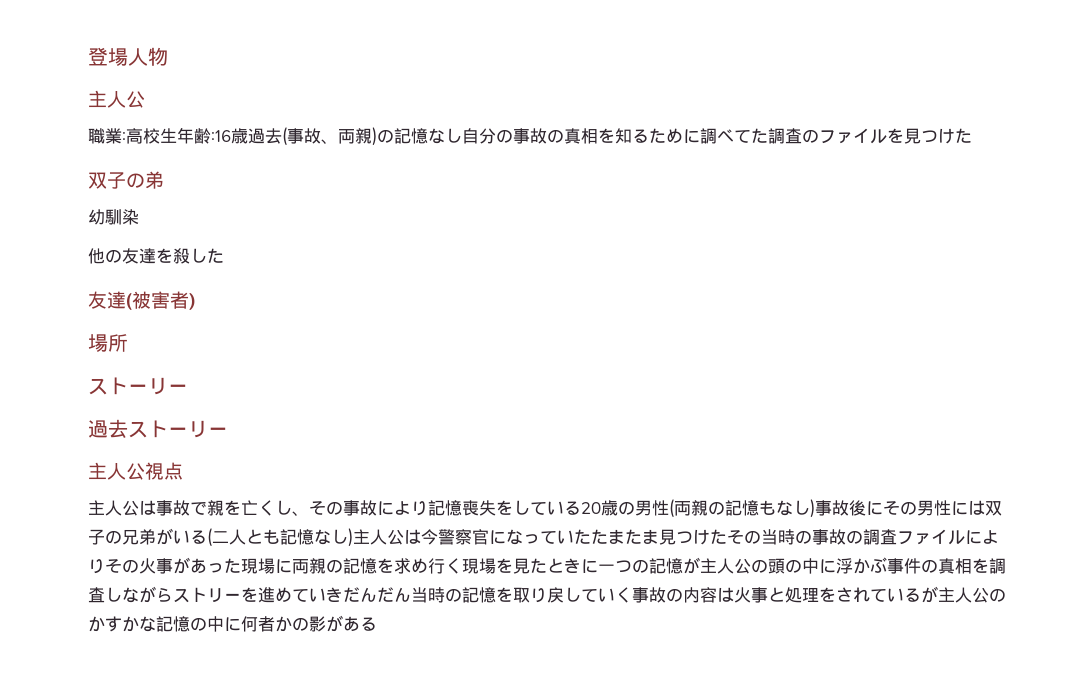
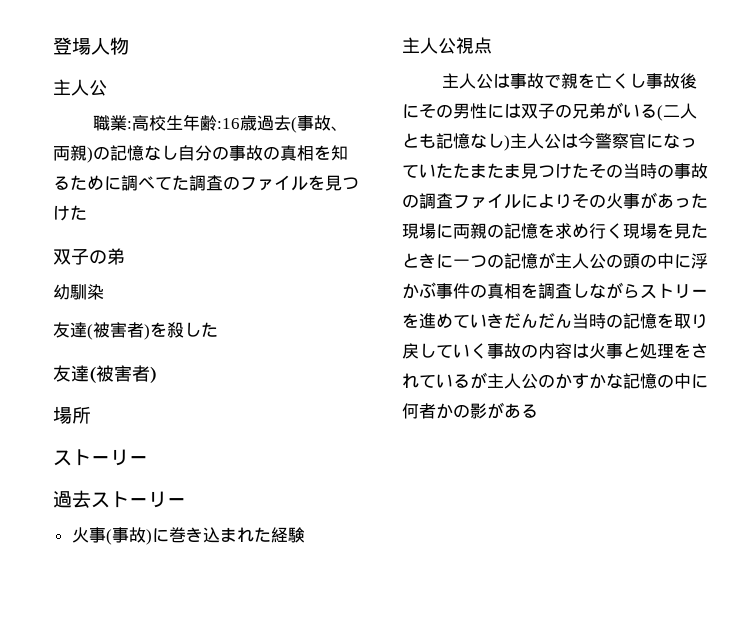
- 他の友達を殺した
+ 友達(被害者)を殺した
+ 火事(事故)に巻き込まれた経験
- 主人公は事故で親を亡くし、その事故により記憶喪失をしている20歳の男性(両親の記憶もなし)事故後にその男性には双子の兄弟がいる(二人とも記憶なし)主人公は今警察官になっていたたまたま見つけたその当時の事故の調査ファイルによりその火事があった現場に両親の記憶を求め行く現場を見たときに一つの記憶が主人公の頭の中に浮かぶ事件の真相を調査しながらストリーを進めていきだんだん当時の記憶を取り戻していく事故の内容は火事と処理をされているが主人公のかすかな記憶の中に何者かの影がある
+ 主人公は事故で親を亡くし事故後にその男性には双子の兄弟がいる(二人とも記憶なし)主人公は今警察官になっていたたまたま見つけたその当時の事故の調査ファイルによりその火事があった現場に両親の記憶を求め行く現場を見たときに一つの記憶が主人公の頭の中に浮かぶ事件の真相を調査しながらストリーを進めていきだんだん当時の記憶を取り戻していく事故の内容は火事と処理をされているが主人公のかすかな記憶の中に何者かの影がある

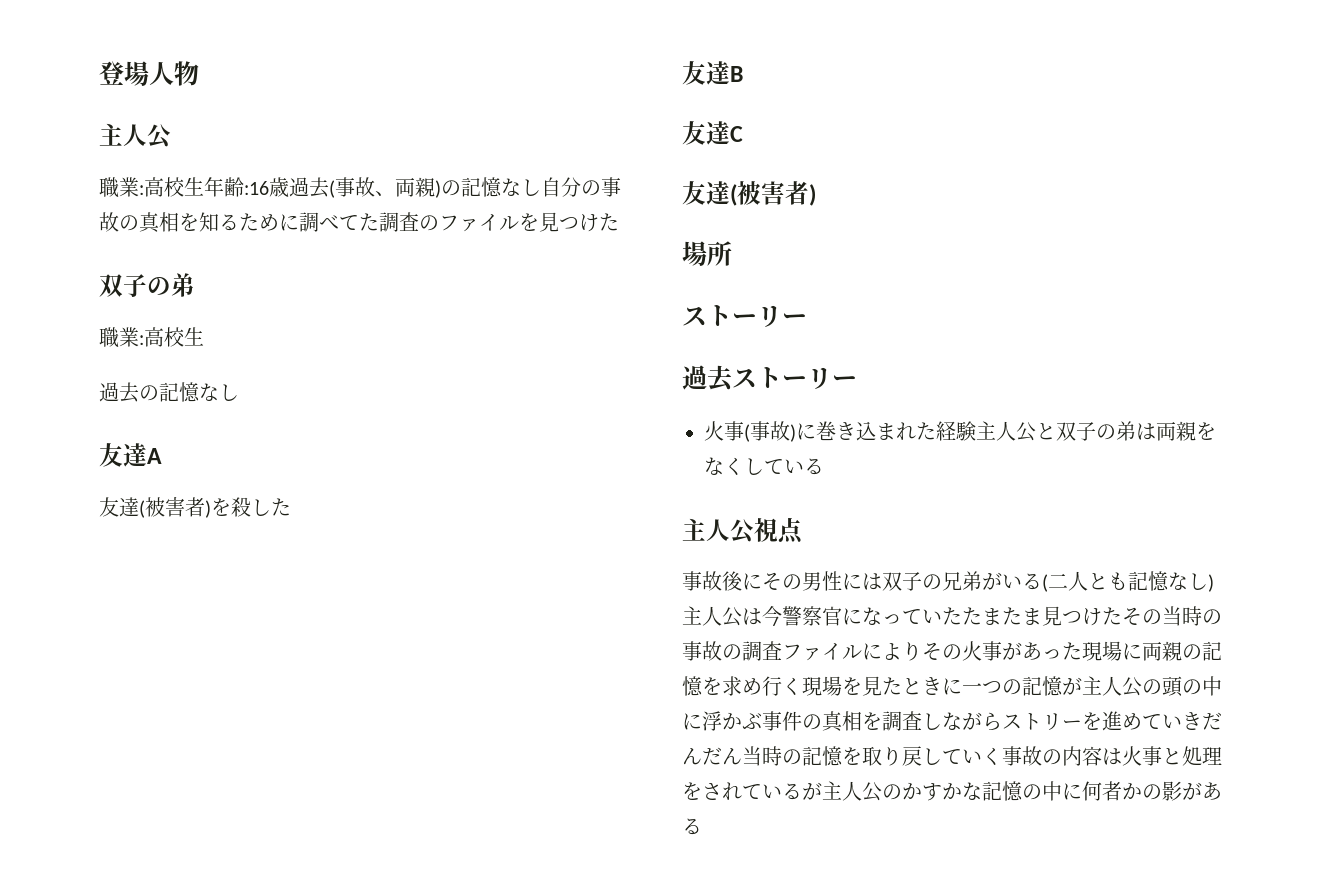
  職業:高校生年齢:16歳過去(事故、両親)の記憶なし自分の事故の真相を知るために調べてた調査のファイルを見つけた
  双子の弟
- 幼馴染
+ 職業:高校生
+ 過去の記憶なし
+ 友達A
+ 友達B
+ 友達C
- 火事(事故)に巻き込まれた経験
+ 火事(事故)に巻き込まれた経験主人公と双子の弟は両親をなくしている
  主人公視点
- 主人公は事故で親を亡くし事故後にその男性には双子の兄弟がいる(二人とも記憶なし)主人公は今警察官になっていたたまたま見つけたその当時の事故の調査ファイルによりその火事があった現場に両親の記憶を求め行く現場を見たときに一つの記憶が主人公の頭の中に浮かぶ事件の真相を調査しながらストリーを進めていきだんだん当時の記憶を取り戻していく事故の内容は火事と処理をされているが主人公のかすかな記憶の中に何者かの影がある
+ 事故後にその男性には双子の兄弟がいる(二人とも記憶なし)主人公は今警察官になっていたたまたま見つけたその当時の事故の調査ファイルによりその火事があった現場に両親の記憶を求め行く現場を見たときに一つの記憶が主人公の頭の中に浮かぶ事件の真相を調査しながらストリーを進めていきだんだん当時の記憶を取り戻していく事故の内容は火事と処理をされているが主人公のかすかな記憶の中に何者かの影がある

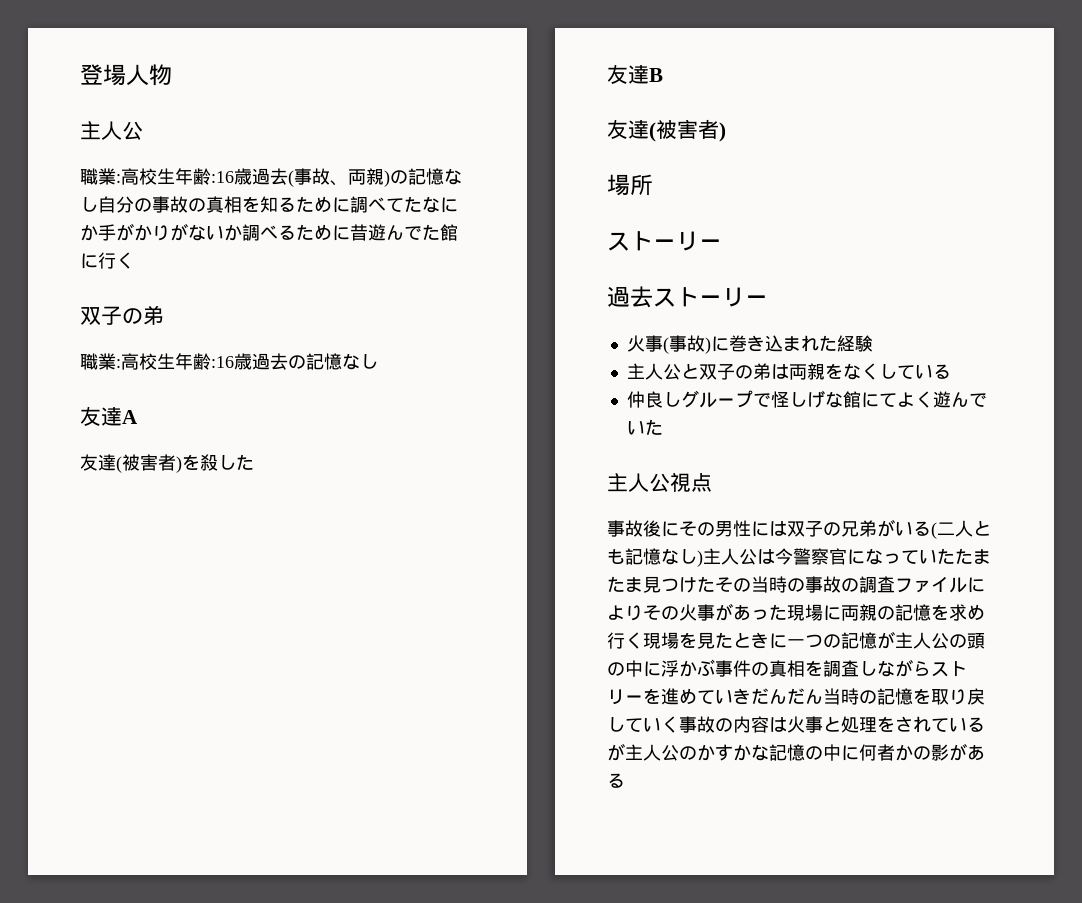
- 職業:高校生年齢:16歳過去(事故、両親)の記憶なし自分の事故の真相を知るために調べてた調査のファイルを見つけた
+ 職業:高校生年齢:16歳過去(事故、両親)の記憶なし自分の事故の真相を知るために調べてたなにか手がかりがないか調べるために昔遊んでた館に行く
  双子の弟
- 職業:高校生
- 過去の記憶なし
+ 職業:高校生年齢:16歳過去の記憶なし
- 友達C
- 火事(事故)に巻き込まれた経験主人公と双子の弟は両親をなくしている
+ 火事(事故)に巻き込まれた経験
+ 主人公と双子の弟は両親をなくしている
+ 仲良しグループで怪しげな館にてよく遊んでいた

